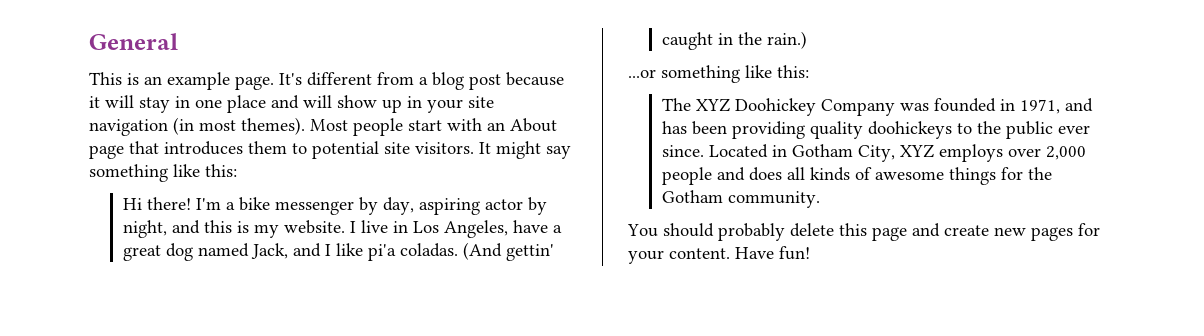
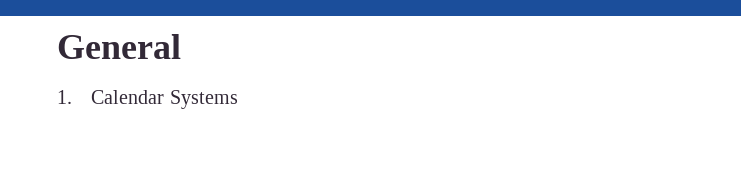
- This is an example page. It's different from a blog post because it will stay in one place and will show up in your site navigation (in most themes). Most people start with an About page that introduces them to potential site visitors. It might say something like this:
- Hi there! I'm a bike messenger by day, aspiring actor by night, and this is my website. I live in Los Angeles, have a great dog named Jack, and I like pi'a coladas. (And gettin' caught in the rain.)
- ...or something like this:
- The XYZ Doohickey Company was founded in 1971, and has been providing quality doohickeys to the public ever since. Located in Gotham City, XYZ employs over 2,000 people and does all kinds of awesome things for the Gotham community.
- You should probably delete this page and create new pages for your content. Have fun!
+ 1. Calendar Systems

